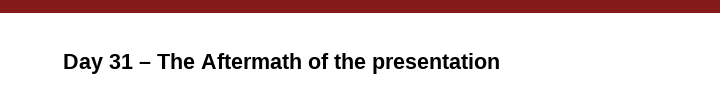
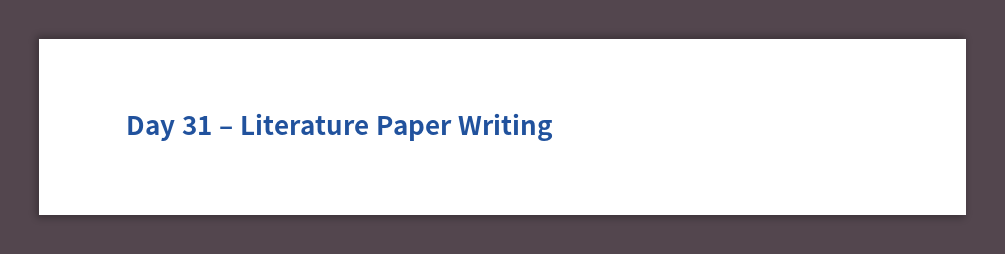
- Day 31 – The Aftermath of the presentation
+ Day 31 – Literature Paper Writing

